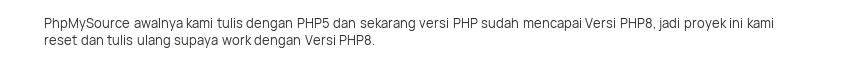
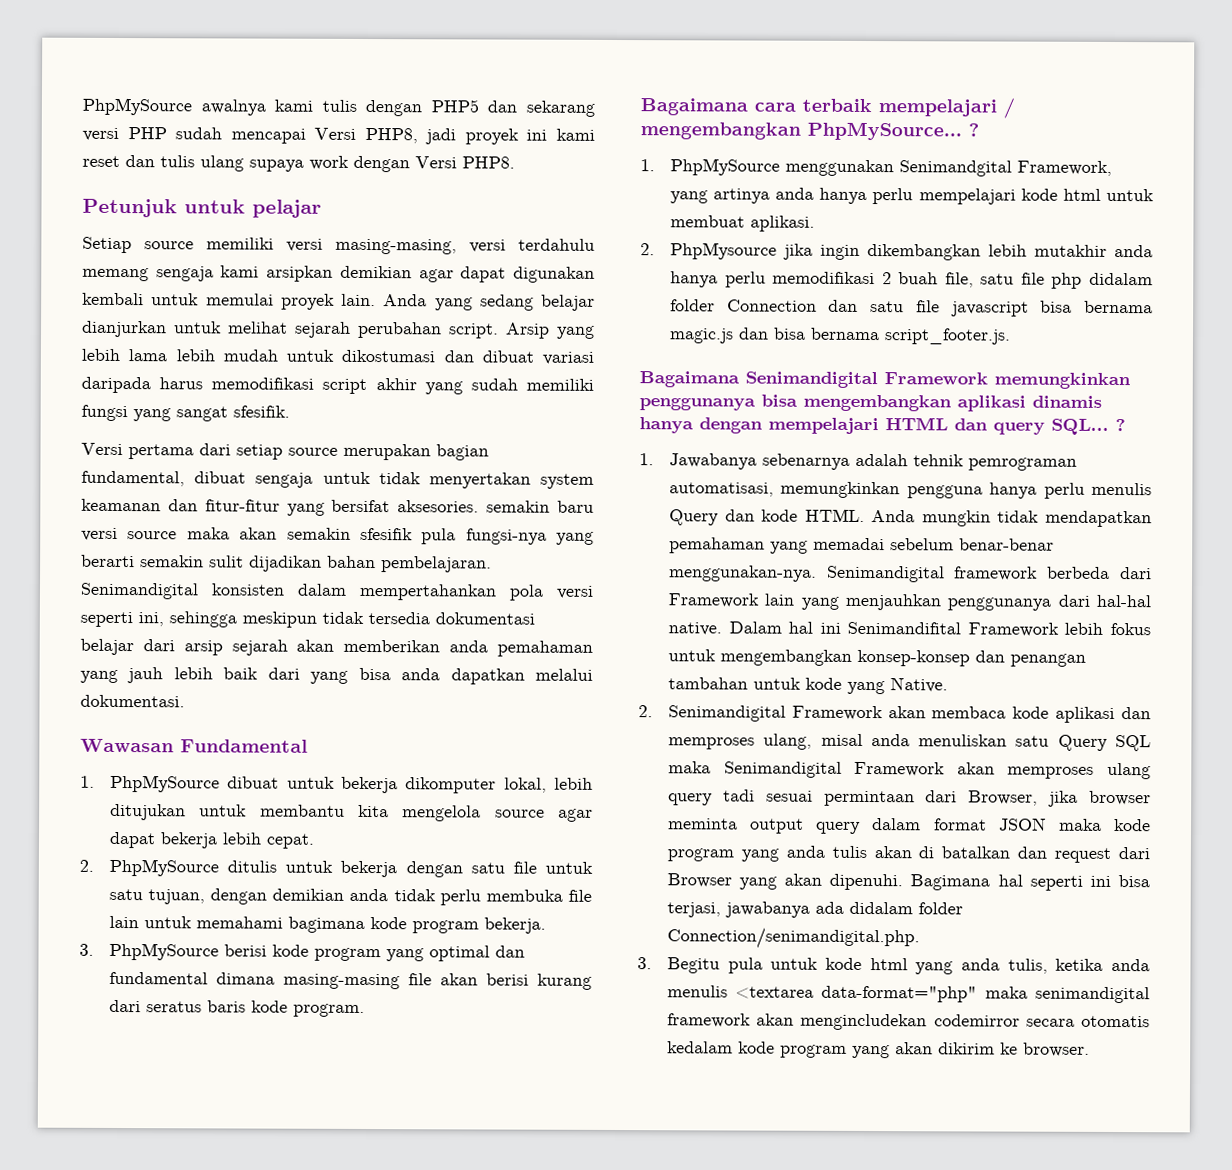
+ Petunjuk untuk pelajar
+ Setiap source memiliki versi masing-masing, versi terdahulu memang sengaja kami arsipkan demikian agar dapat digunakan kembali untuk memulai proyek lain. Anda yang sedang belajar dianjurkan untuk melihat sejarah perubahan script. Arsip yang lebih lama lebih mudah untuk dikostumasi dan dibuat variasi daripada harus memodifikasi script akhir yang sudah memiliki fungsi yang sangat sfesifik.
+ Versi pertama dari setiap source merupakan bagian fundamental, dibuat sengaja untuk tidak menyertakan system keamanan dan fitur-fitur yang bersifat aksesories. semakin baru versi source maka akan semakin sfesifik pula fungsi-nya yang berarti semakin sulit dijadikan bahan pembelajaran. Senimandigital konsisten dalam mempertahankan pola versi seperti ini, sehingga meskipun tidak tersedia dokumentasi belajar dari arsip sejarah akan memberikan anda pemahaman yang jauh lebih baik dari yang bisa anda dapatkan melalui dokumentasi.
+ Wawasan Fundamental
+ 1. PhpMySource dibuat untuk bekerja dikomputer lokal, lebih ditujukan untuk membantu kita mengelola source agar dapat bekerja lebih cepat.
+ 2. PhpMySource ditulis untuk bekerja dengan satu file untuk satu tujuan, dengan demikian anda tidak perlu membuka file lain untuk memahami bagimana kode program bekerja.
+ 3. PhpMySource berisi kode program yang optimal dan fundamental dimana masing-masing file akan berisi kurang dari seratus baris kode program.
+ Bagaimana cara terbaik mempelajari / mengembangkan PhpMySource... ?
+ 1. PhpMySource menggunakan Senimandgital Framework, yang artinya anda hanya perlu mempelajari kode html untuk membuat aplikasi.
+ 2. PhpMysource jika ingin dikembangkan lebih mutakhir anda hanya perlu memodifikasi 2 buah file, satu file php didalam folder Connection dan satu file javascript bisa bernama magic.js dan bisa bernama script_footer.js.
+ Bagaimana Senimandigital Framework memungkinkan penggunanya bisa mengembangkan aplikasi dinamis hanya dengan mempelajari HTML dan query SQL... ?
+ 1. Jawabanya sebenarnya adalah tehnik pemrograman automatisasi, memungkinkan pengguna hanya perlu menulis Query dan kode HTML. Anda mungkin tidak mendapatkan pemahaman yang memadai sebelum benar-benar menggunakan-nya. Senimandigital framework berbeda dari Framework lain yang menjauhkan penggunanya dari hal-hal native. Dalam hal ini Senimandifital Framework lebih fokus untuk mengembangkan konsep-konsep dan penangan tambahan untuk kode yang Native.
+ 2. Senimandigital Framework akan membaca kode aplikasi dan memproses ulang, misal anda menuliskan satu Query SQL maka Senimandigital Framework akan memproses ulang query tadi sesuai permintaan dari Browser, jika browser meminta output query dalam format JSON maka kode program yang anda tulis akan di batalkan dan request dari Browser yang akan dipenuhi. Bagimana hal seperti ini bisa terjasi, jawabanya ada didalam folder Connection/senimandigital.php.
+ 3. Begitu pula untuk kode html yang anda tulis, ketika anda menulis <textarea data-format="php" maka senimandigital framework akan mengincludekan codemirror secara otomatis kedalam kode program yang akan dikirim ke browser.

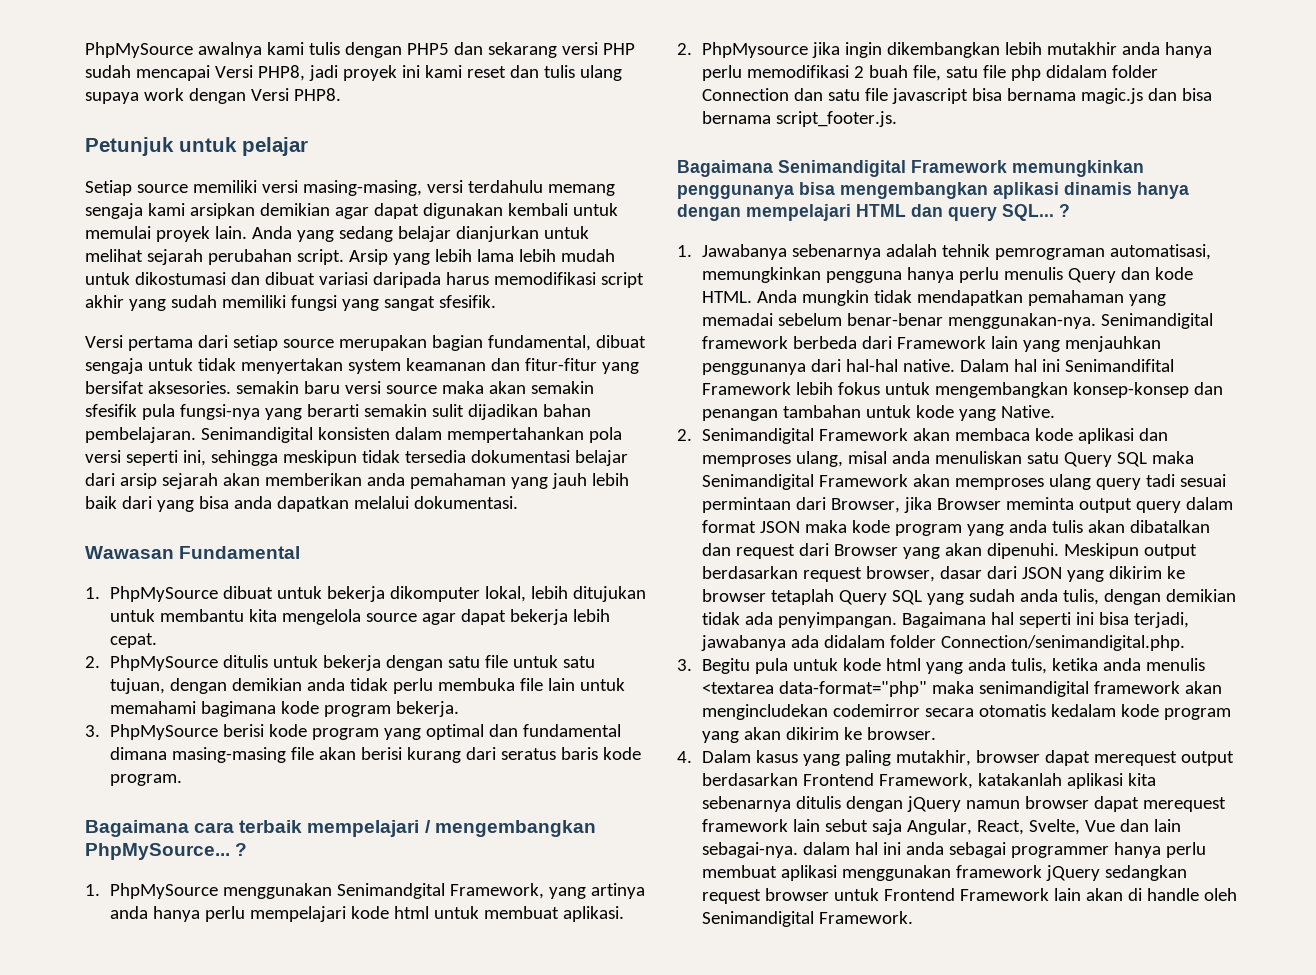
- 2. Senimandigital Framework akan membaca kode aplikasi dan memproses ulang, misal anda menuliskan satu Query SQL maka Senimandigital Framework akan memproses ulang query tadi sesuai permintaan dari Browser, jika browser meminta output query dalam format JSON maka kode program yang anda tulis akan di batalkan dan request dari Browser yang akan dipenuhi.
+ 2. Senimandigital Framework akan membaca kode aplikasi dan memproses ulang, misal anda menuliskan satu Query SQL maka Senimandigital Framework akan memproses ulang query tadi sesuai permintaan dari Browser, jika Browser meminta output query dalam format JSON maka kode program yang anda tulis akan dibatalkan dan request dari Browser yang akan dipenuhi.
- Bagimana hal seperti ini bisa terjasi, jawabanya ada didalam folder Connection/senimandigital.php.
+ Meskipun output berdasarkan request browser, dasar dari JSON yang dikirim ke browser tetaplah Query SQL yang sudah anda tulis, dengan demikian tidak ada penyimpangan. Bagaimana hal seperti ini bisa terjadi, jawabanya ada didalam folder Connection/senimandigital.php.
+ 4. Dalam kasus yang paling mutakhir, browser dapat merequest output berdasarkan Frontend Framework, katakanlah aplikasi kita sebenarnya ditulis dengan jQuery namun browser dapat merequest framework lain sebut saja Angular, React, Svelte, Vue dan lain sebagai-nya. dalam hal ini anda sebagai programmer hanya perlu membuat aplikasi menggunakan framework jQuery sedangkan request browser untuk Frontend Framework lain akan di handle oleh Senimandigital Framework.

